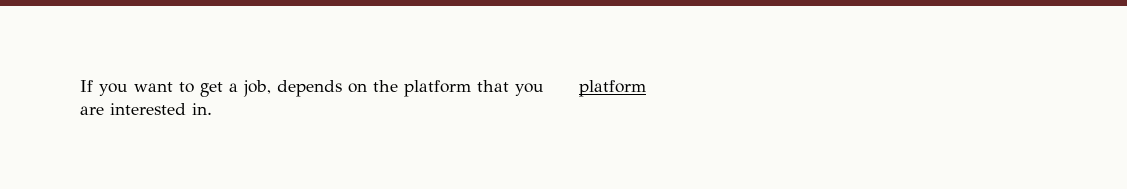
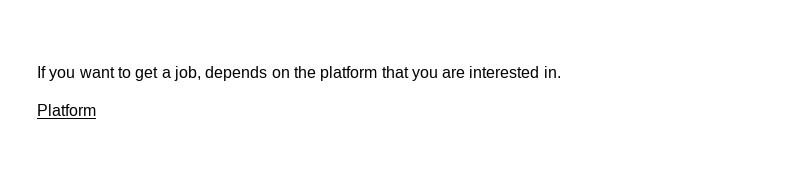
  If you want to get a job, depends on the platform that you are interested in.
- platform
+ Platform

